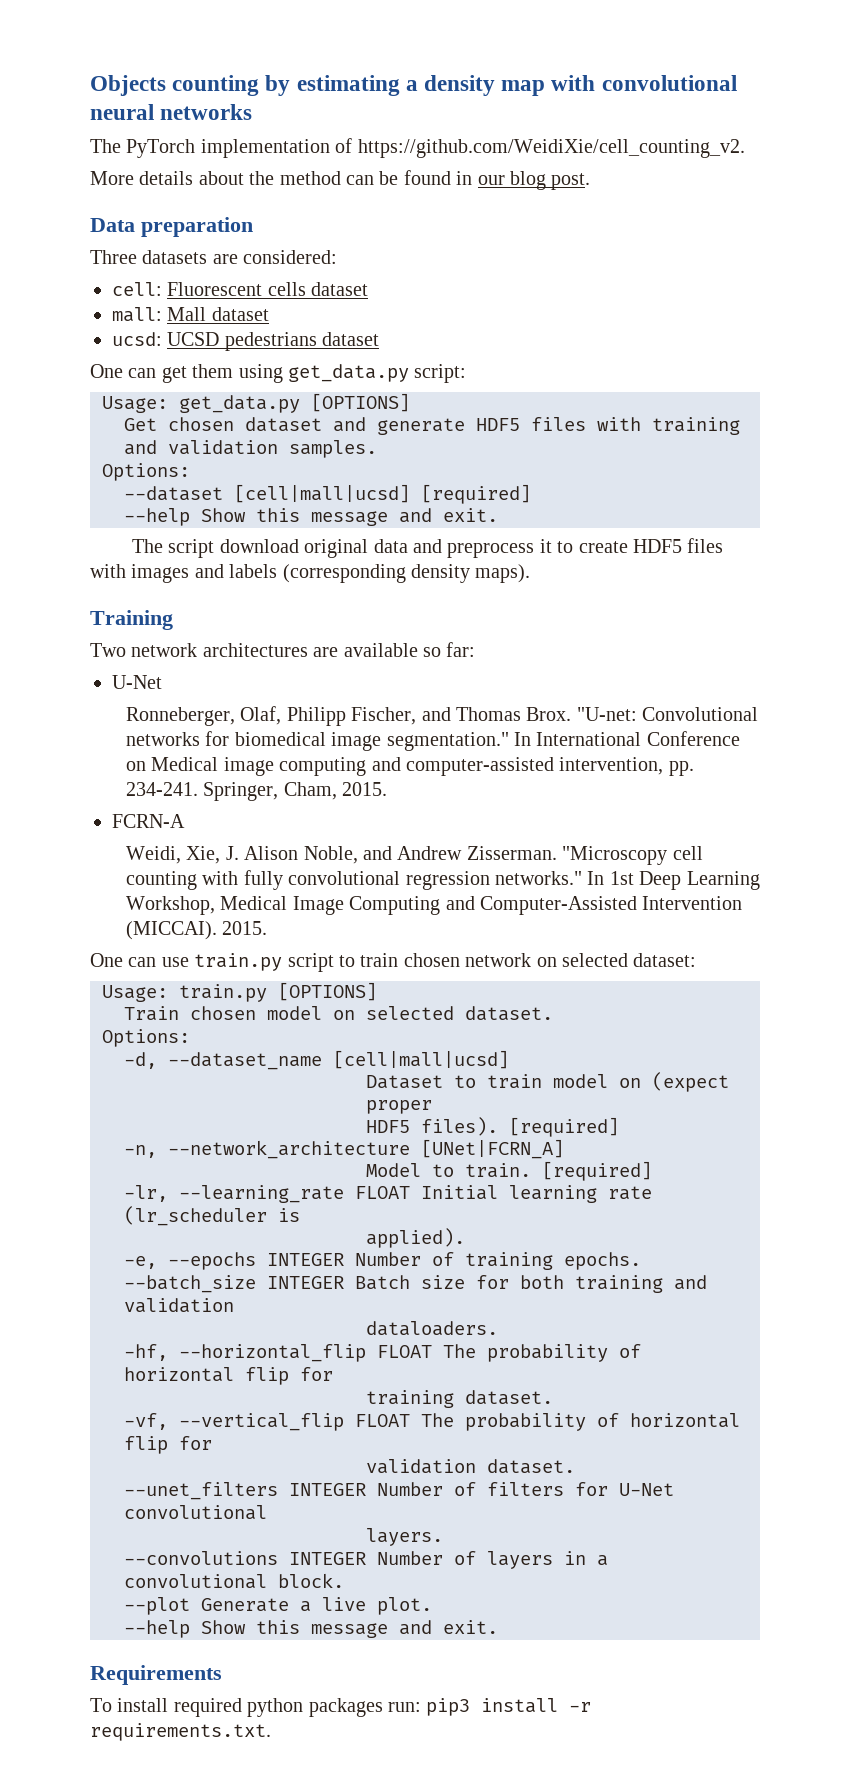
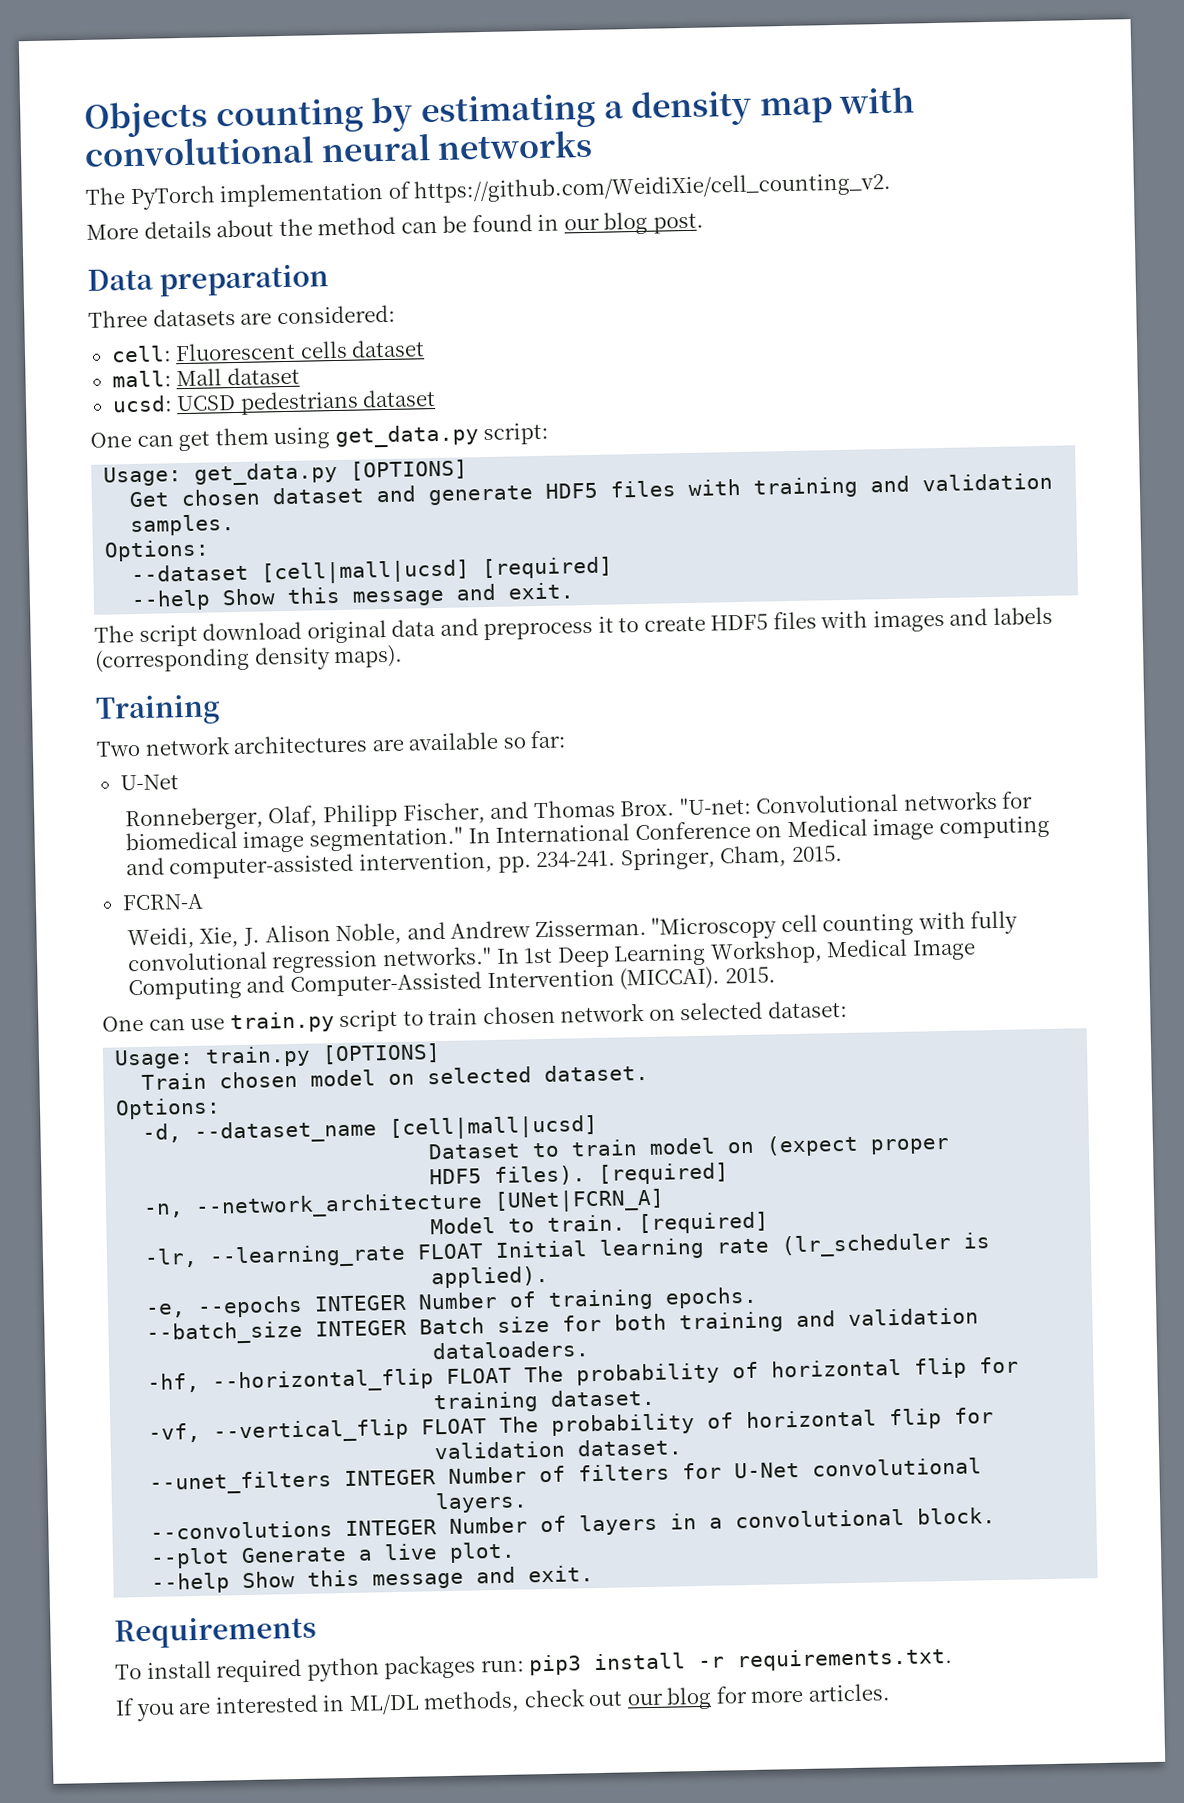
+ If you are interested in ML/DL methods, check out our blog for more articles.

